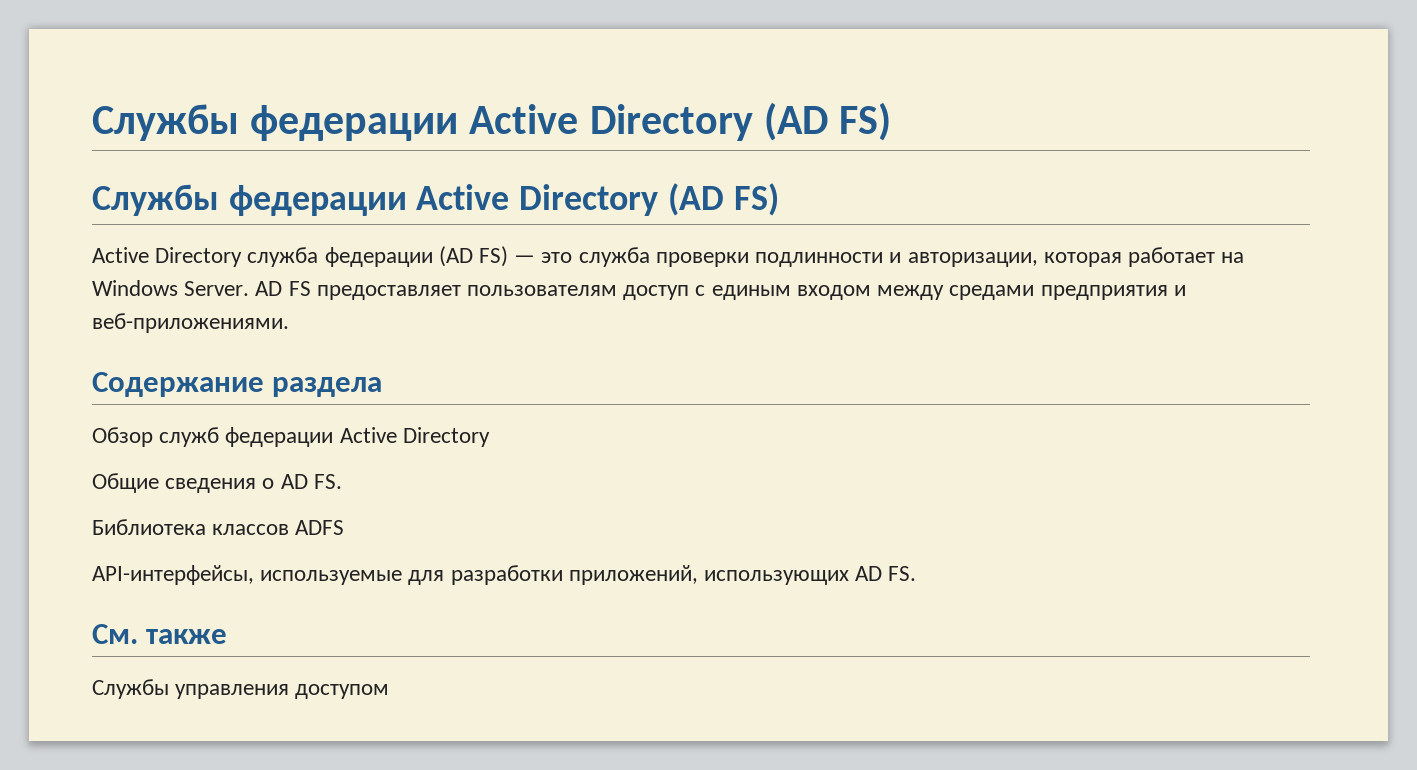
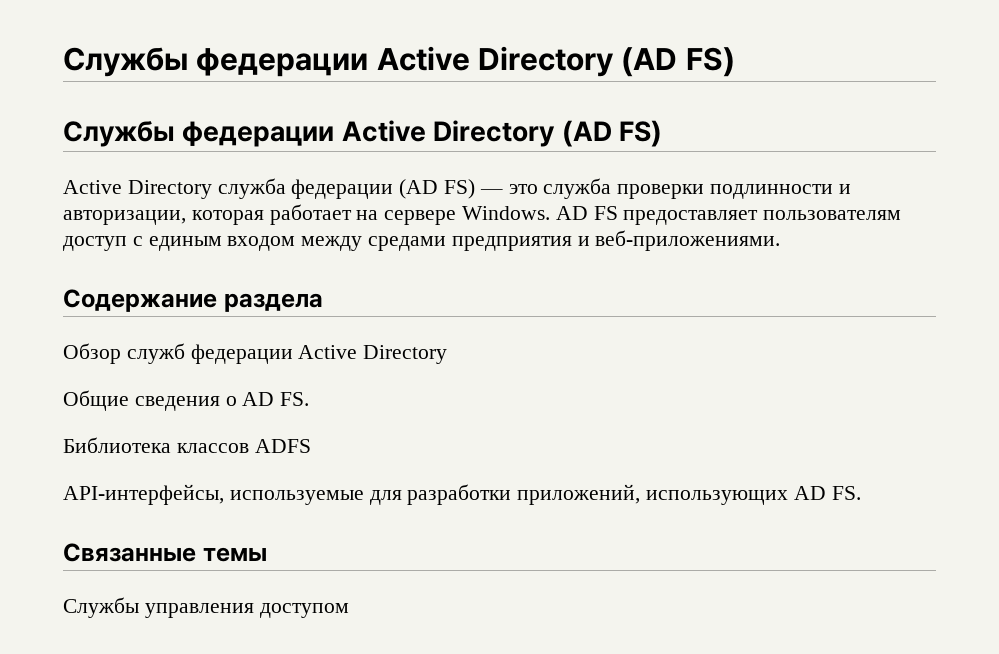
- Active Directory служба федерации (AD FS) — это служба проверки подлинности и авторизации, которая работает на Windows Server.
+ Active Directory служба федерации (AD FS) — это служба проверки подлинности и авторизации, которая работает на сервере Windows.
- См. также
+ Связанные темы

